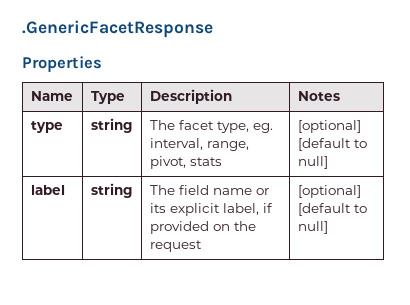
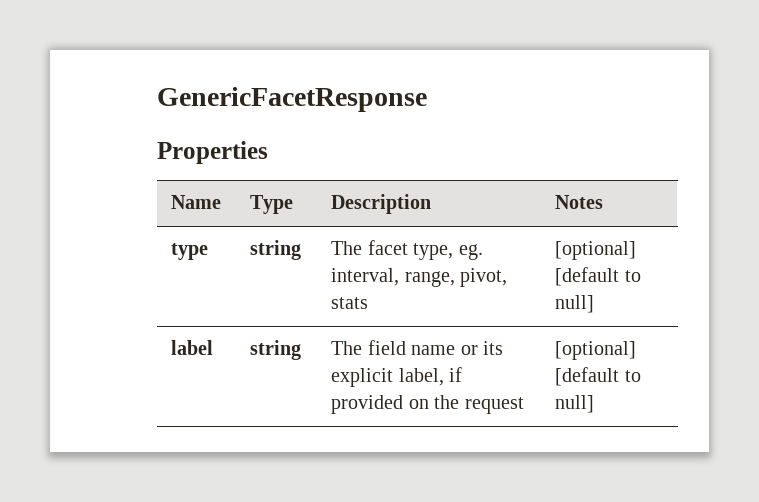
- .GenericFacetResponse
+ GenericFacetResponse

